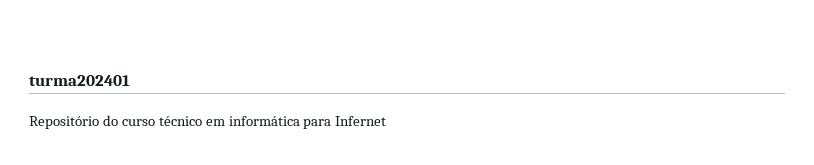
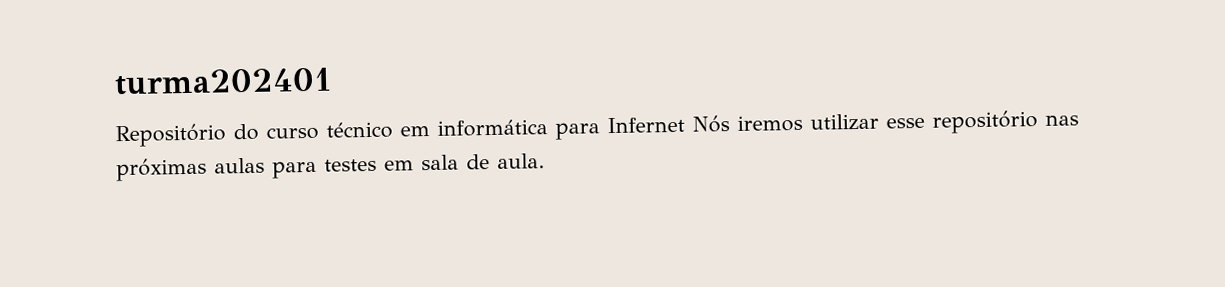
- Repositório do curso técnico em informática para Infernet
+ Repositório do curso técnico em informática para Infernet Nós iremos utilizar esse repositório nas próximas aulas para testes em sala de aula.

